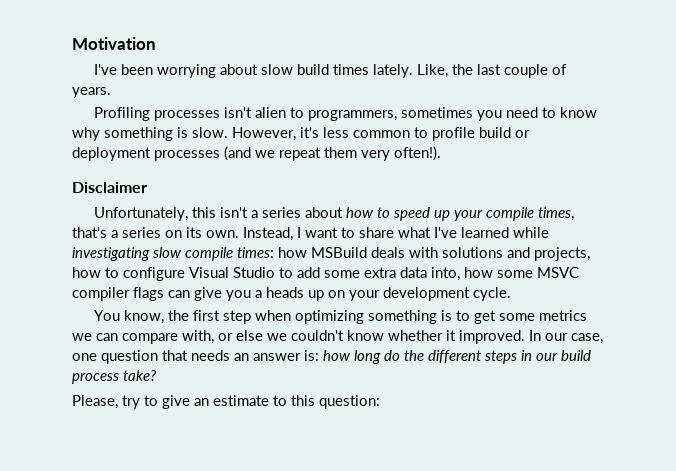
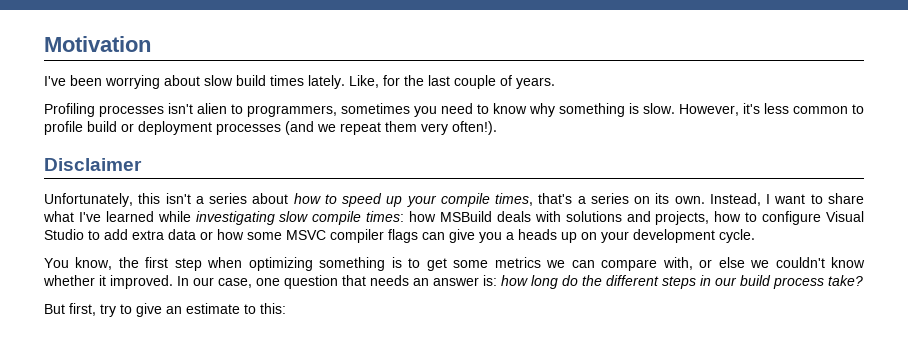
- Like, the last couple of years.
+ Like, for the last couple of years.
- Instead, I want to share what I've learned while investigating slow compile times: how MSBuild deals with solutions and projects, how to configure Visual Studio to add some extra data into, how some MSVC compiler flags can give you a heads up on your development cycle.
+ Instead, I want to share what I've learned while investigating slow compile times: how MSBuild deals with solutions and projects, how to configure Visual Studio to add extra data or how some MSVC compiler flags can give you a heads up on your development cycle.
- Please, try to give an estimate to this question:
+ But first, try to give an estimate to this:

